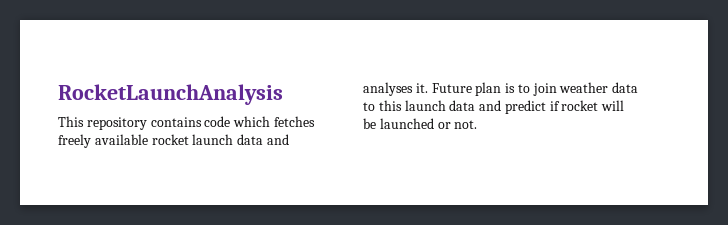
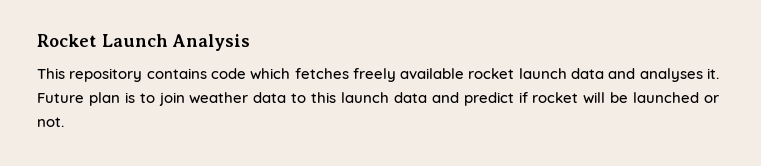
- RocketLaunchAnalysis
+ Rocket Launch Analysis

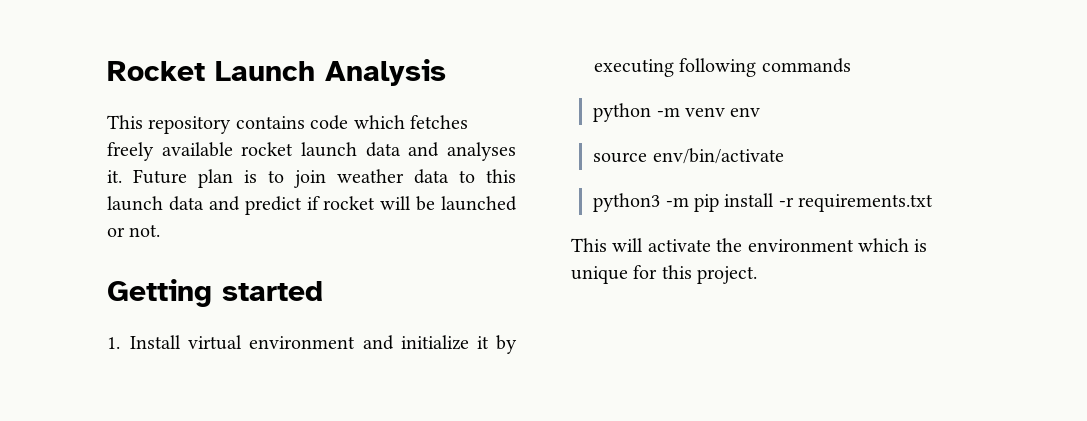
+ Getting started
+ 1. Install virtual environment and initialize it by executing following commands
+ python -m venv env
+ source env/bin/activate
+ python3 -m pip install -r requirements.txt
+ This will activate the environment which is unique for this project.

